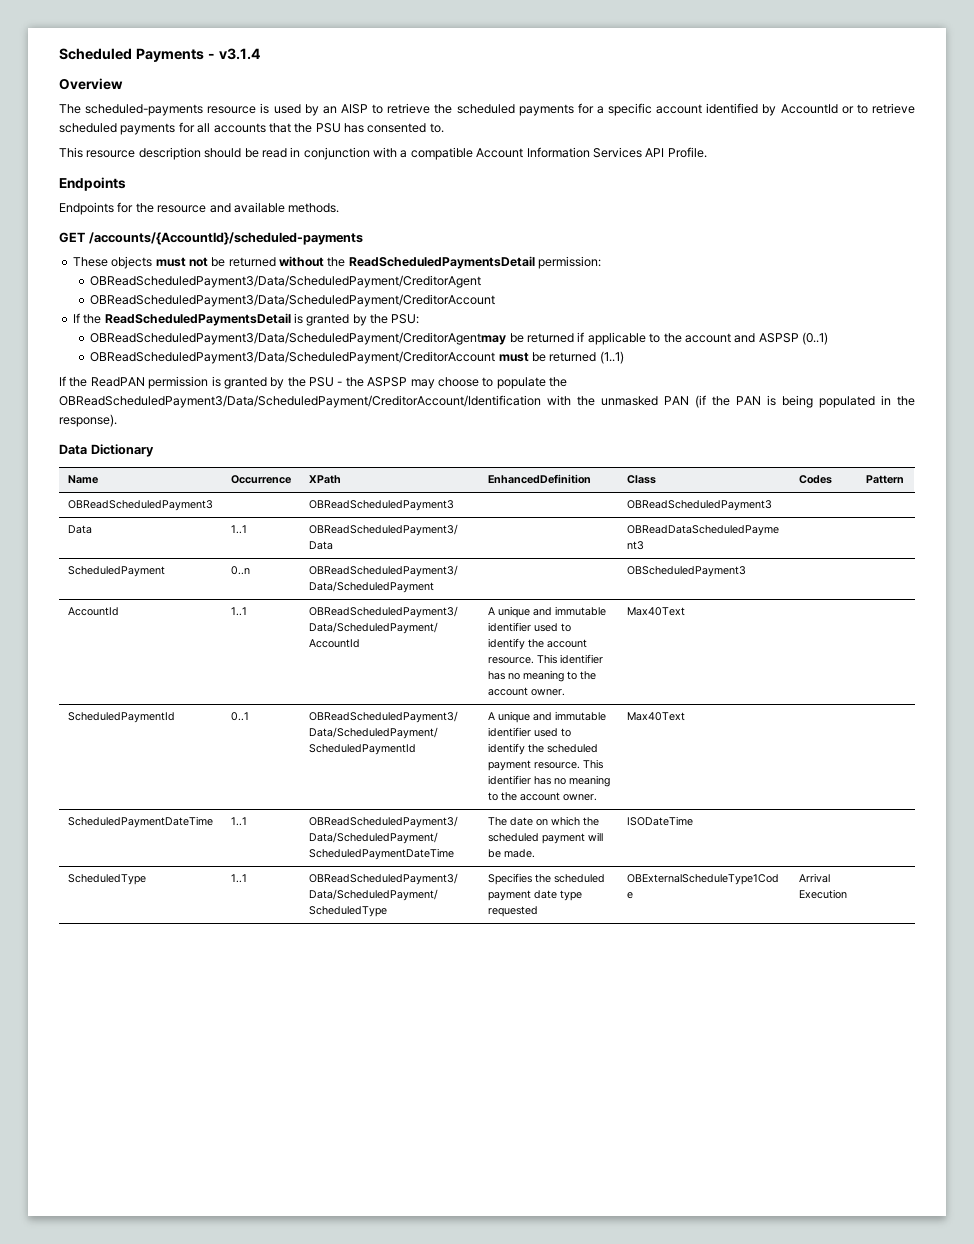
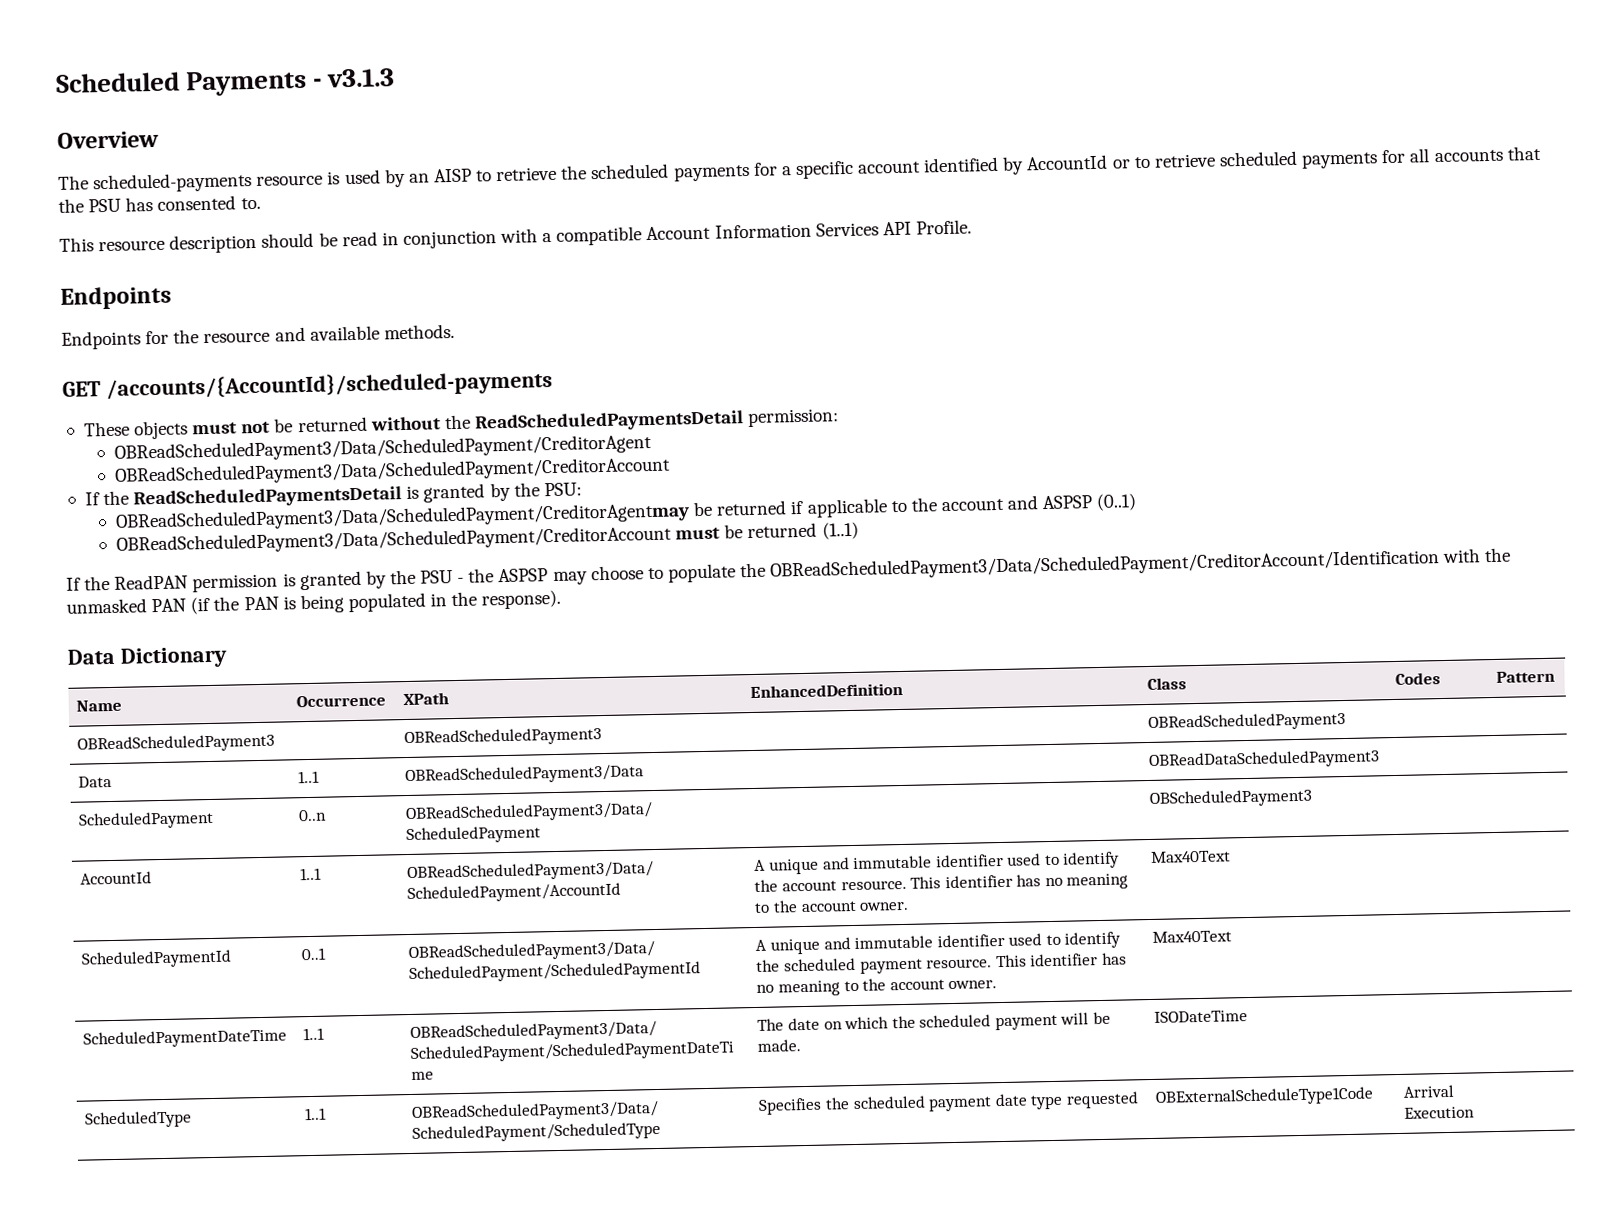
- Scheduled Payments - v3.1.4
+ Scheduled Payments - v3.1.3

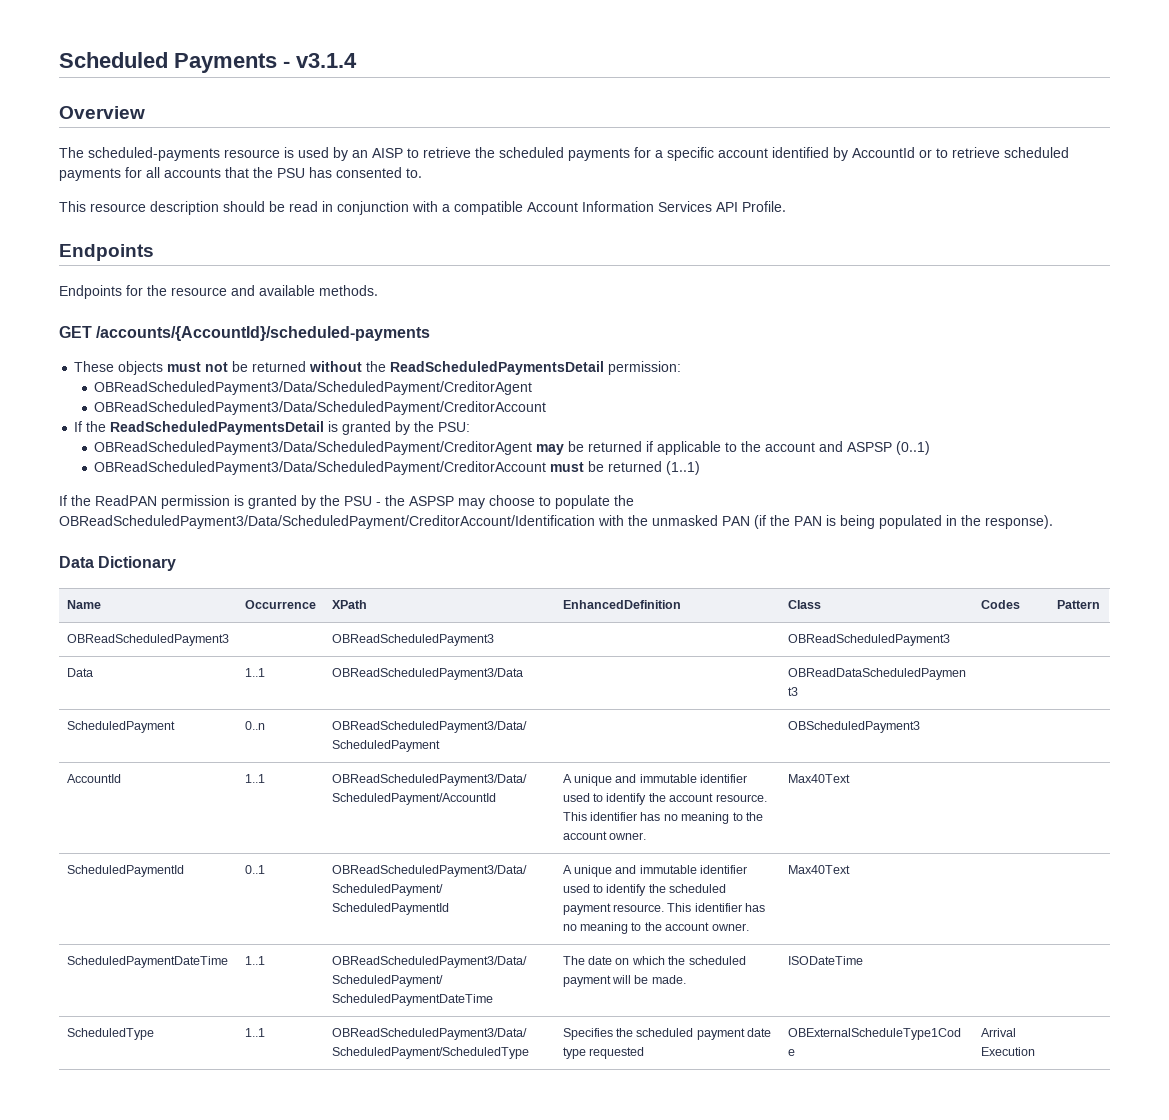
- Scheduled Payments - v3.1.3
+ Scheduled Payments - v3.1.4
- OBReadScheduledPayment3/Data/ScheduledPayment/CreditorAgentmay be returned if applicable to the account and ASPSP (0..1)
+ OBReadScheduledPayment3/Data/ScheduledPayment/CreditorAgent may be returned if applicable to the account and ASPSP (0..1)

